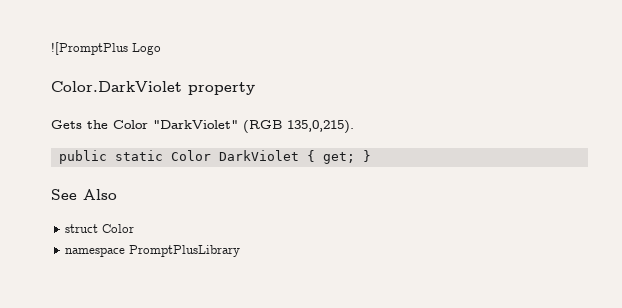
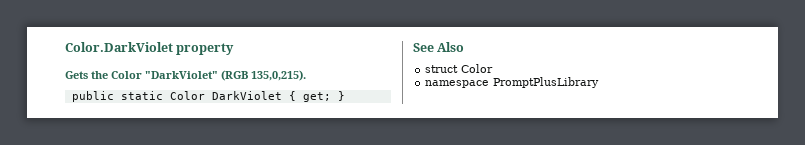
- ![PromptPlus Logo

